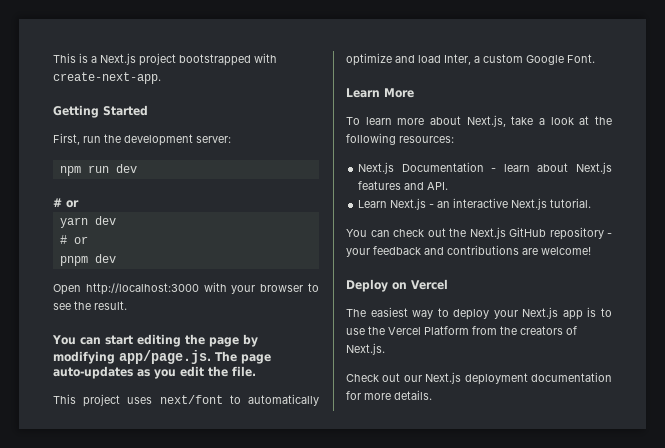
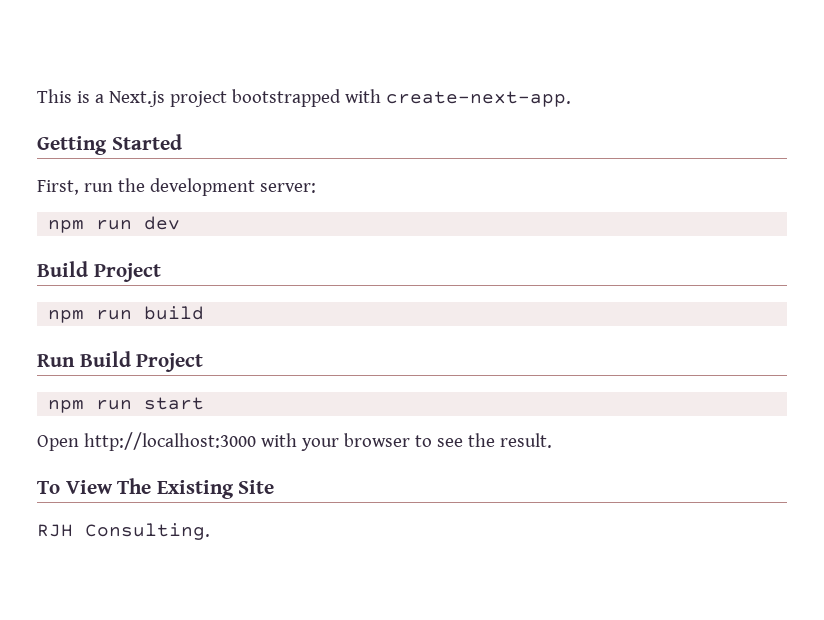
  npm run dev
- # or
- yarn dev
- # or
- pnpm dev
+ Build Project
+ npm run build
+ Run Build Project
+ npm run start
- You can start editing the page by modifying app/page.js. The page auto-updates as you edit the file.
- This project uses next/font to automatically optimize and load Inter, a custom Google Font.
- Learn More
- To learn more about Next.js, take a look at the following resources:
- Next.js Documentation - learn about Next.js features and API.
- Learn Next.js - an interactive Next.js tutorial.
- You can check out the Next.js GitHub repository - your feedback and contributions are welcome!
- Deploy on Vercel
- The easiest way to deploy your Next.js app is to use the Vercel Platform from the creators of Next.js.
- Check out our Next.js deployment documentation for more details.
+ To View The Existing Site
+ RJH Consulting.

